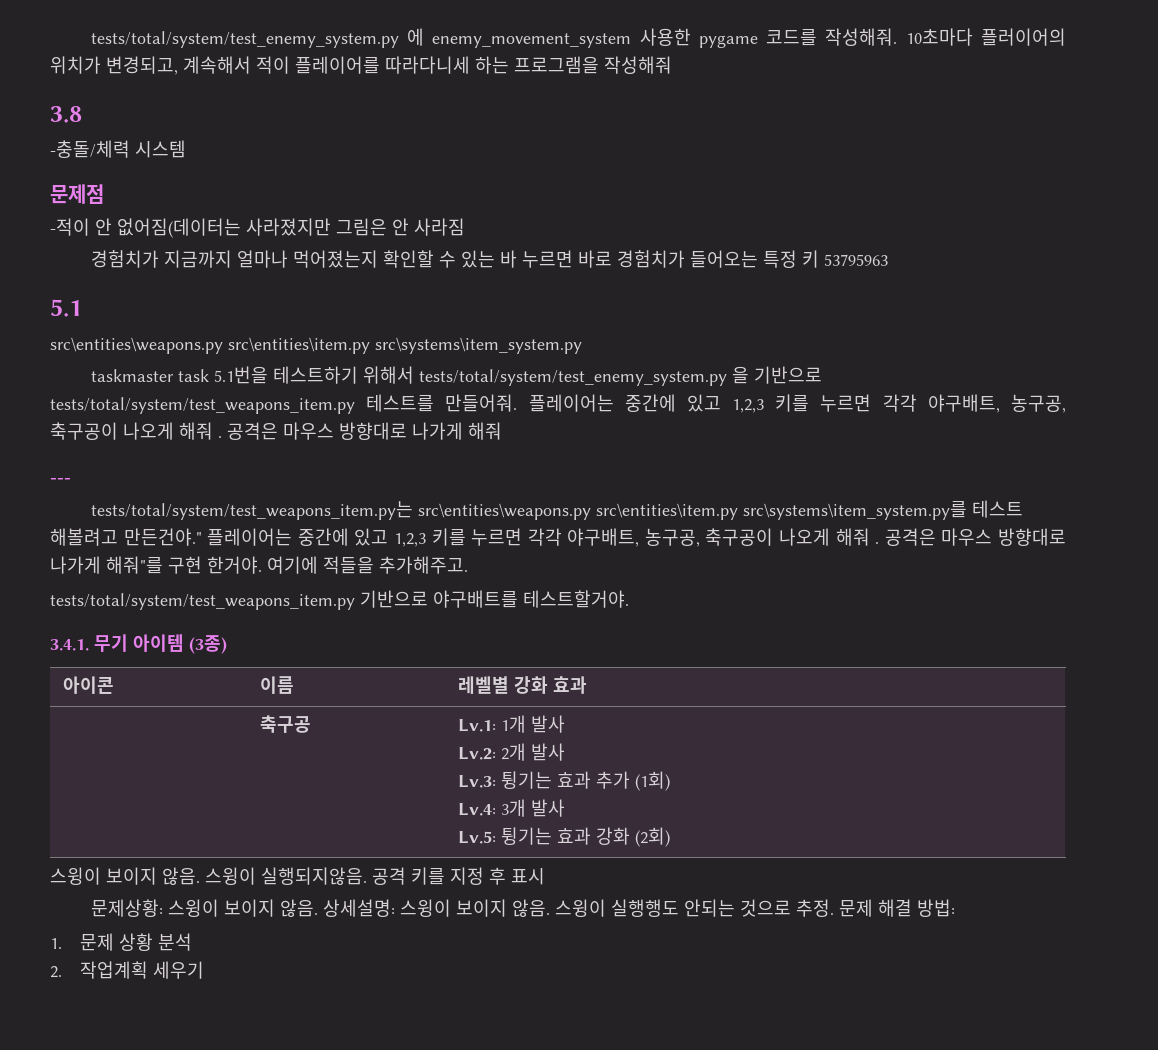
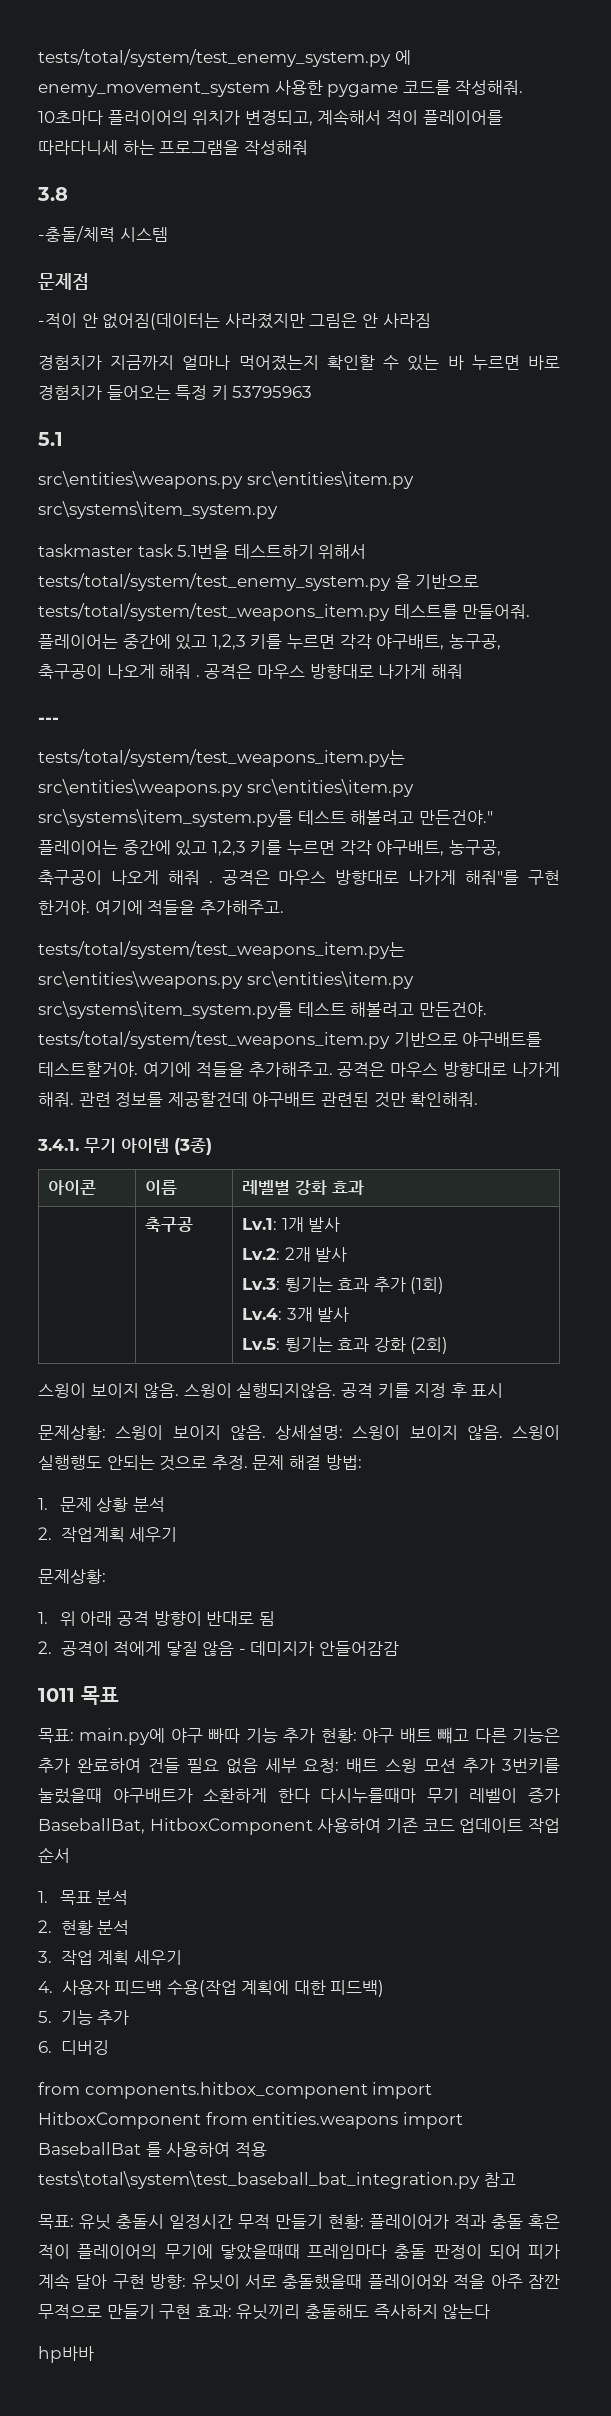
- tests/total/system/test_weapons_item.py 기반으로 야구배트를 테스트할거야.
+ tests/total/system/test_weapons_item.py는 src\entities\weapons.py src\entities\item.py src\systems\item_system.py를 테스트 해볼려고 만든건야. tests/total/system/test_weapons_item.py 기반으로 야구배트를 테스트할거야. 여기에 적들을 추가해주고. 공격은 마우스 방향대로 나가게 해줘. 관련 정보를 제공할건데 야구배트 관련된 것만 확인해줘.
  2. 작업계획 세우기
+ 문제상황:
+ 1. 위 아래 공격 방향이 반대로 됨
+ 2. 공격이 적에게 닿질 않음 - 데미지가 안들어감감
+ 1011 목표
+ 목표: main.py에 야구 빠따 기능 추가 현황: 야구 배트 뺴고 다른 기능은 추가 완료하여 건들 필요 없음 세부 요청: 배트 스윙 모션 추가 3번키를 눌렀을때 야구배트가 소환하게 한다 다시누를때마 무기 레벨이 증가 BaseballBat, HitboxComponent 사용하여 기존 코드 업데이트 작업 순서
+ 1. 목표 분석
+ 2. 현황 분석
+ 3. 작업 계획 세우기
+ 4. 사용자 피드백 수용(작업 계획에 대한 피드백)
+ 5. 기능 추가
+ 6. 디버깅
+ from components.hitbox_component import HitboxComponent from entities.weapons import BaseballBat 를 사용하여 적용 tests\total\system\test_baseball_bat_integration.py 참고
+ 목표: 유닛 충돌시 일정시간 무적 만들기 현황: 플레이어가 적과 충돌 혹은 적이 플레이어의 무기에 닿았을때때 프레임마다 충돌 판정이 되어 피가 계속 달아 구현 방향: 유닛이 서로 충돌했을때 플레이어와 적을 아주 잠깐 무적으로 만들기 구현 효과: 유닛끼리 충돌해도 즉사하지 않는다
+ hp바바

